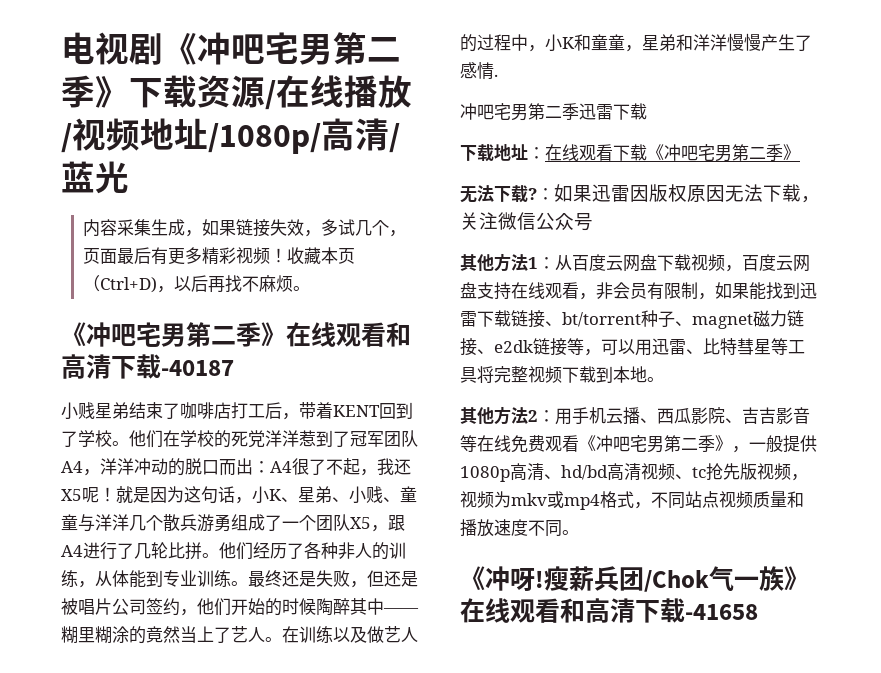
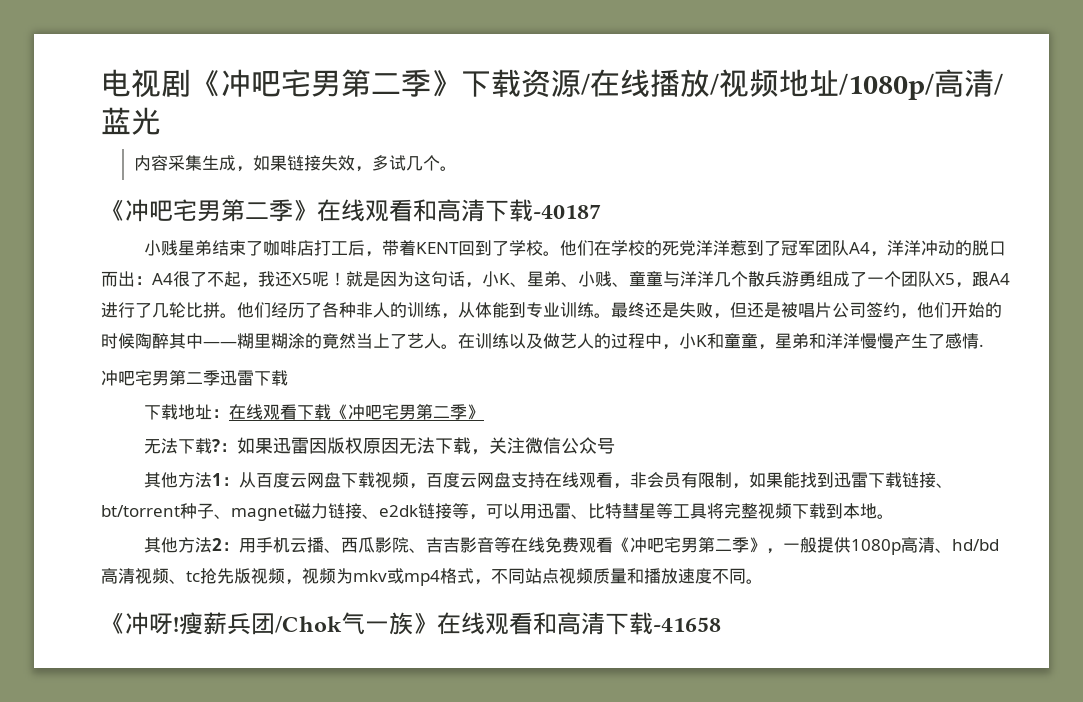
- 内容采集生成，如果链接失效，多试几个，页面最后有更多精彩视频！收藏本页（Ctrl+D)，以后再找不麻烦。
+ 内容采集生成，如果链接失效，多试几个。

